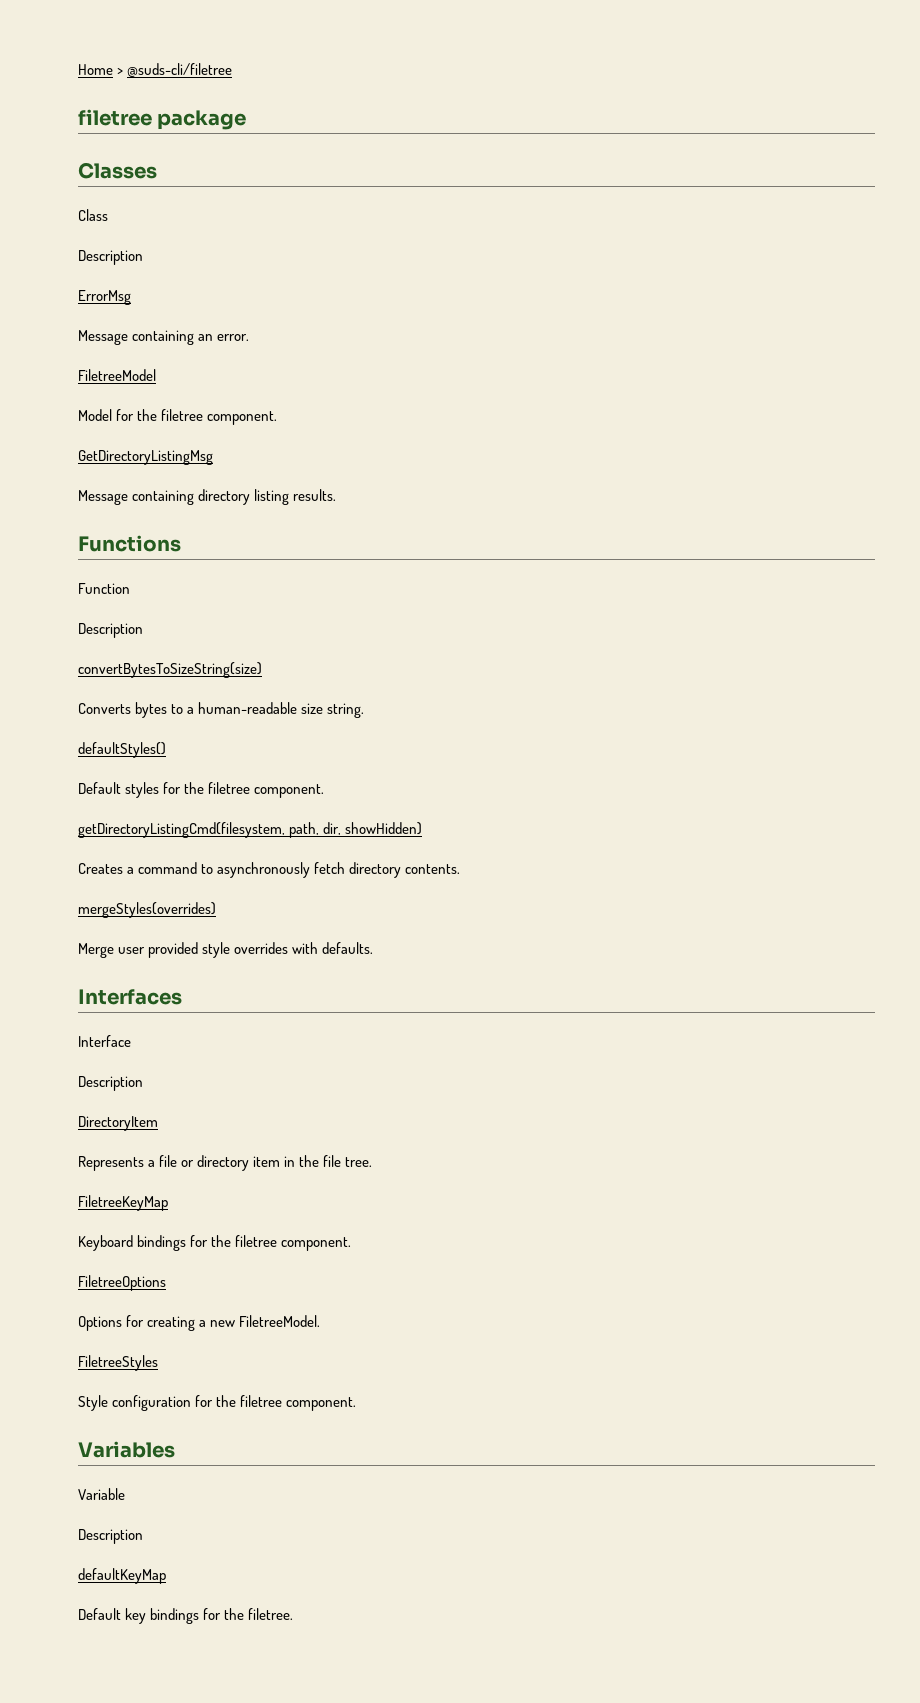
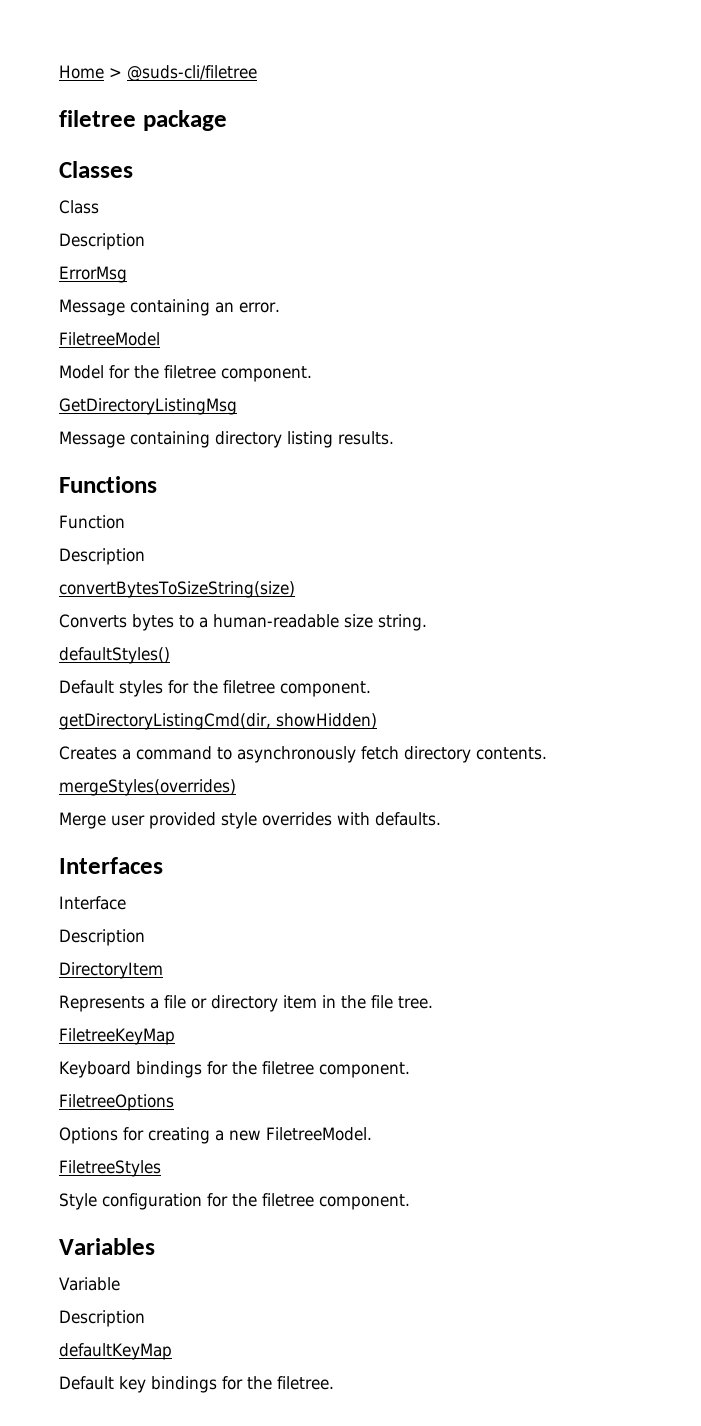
- getDirectoryListingCmd(filesystem, path, dir, showHidden)
+ getDirectoryListingCmd(dir, showHidden)

